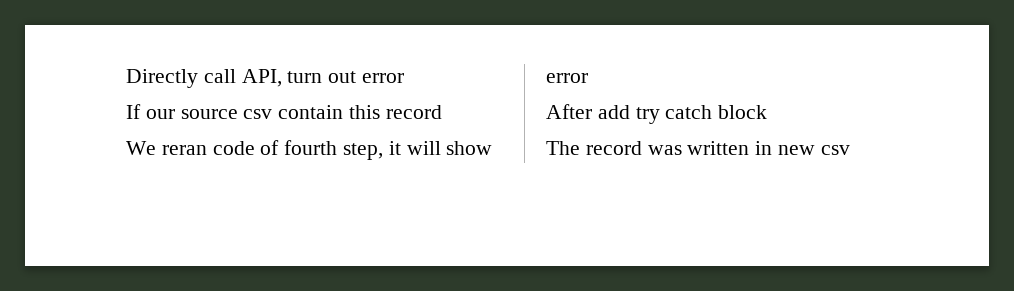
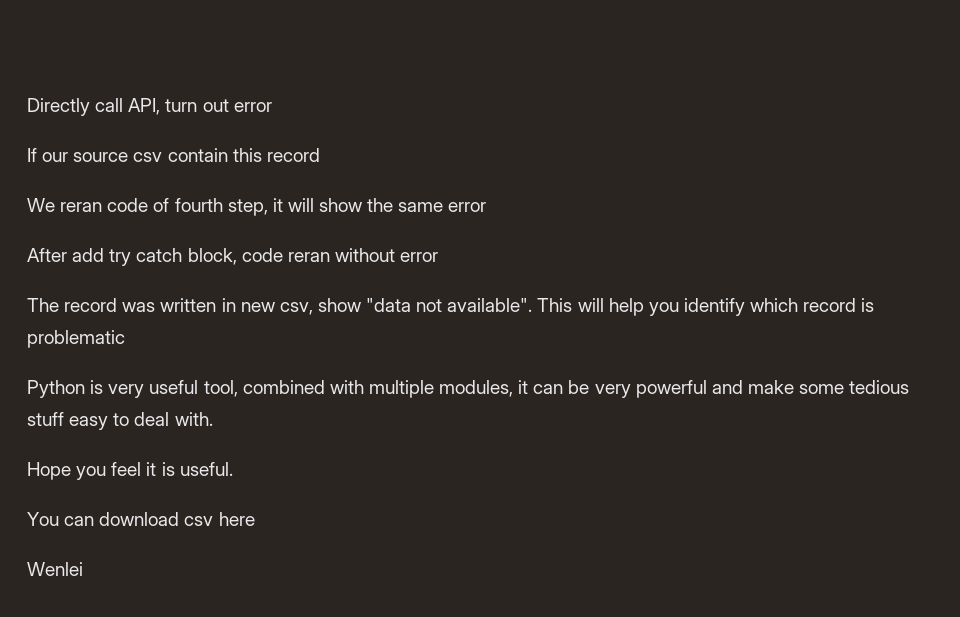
- We reran code of fourth step, it will show error
+ We reran code of fourth step, it will show the same error
- After add try catch block
+ After add try catch block, code reran without error
- The record was written in new csv
+ The record was written in new csv, show "data not available". This will help you identify which record is problematic
+ Python is very useful tool, combined with multiple modules, it can be very powerful and make some tedious stuff easy to deal with.
+ Hope you feel it is useful.
+ You can download csv here
+ Wenlei

